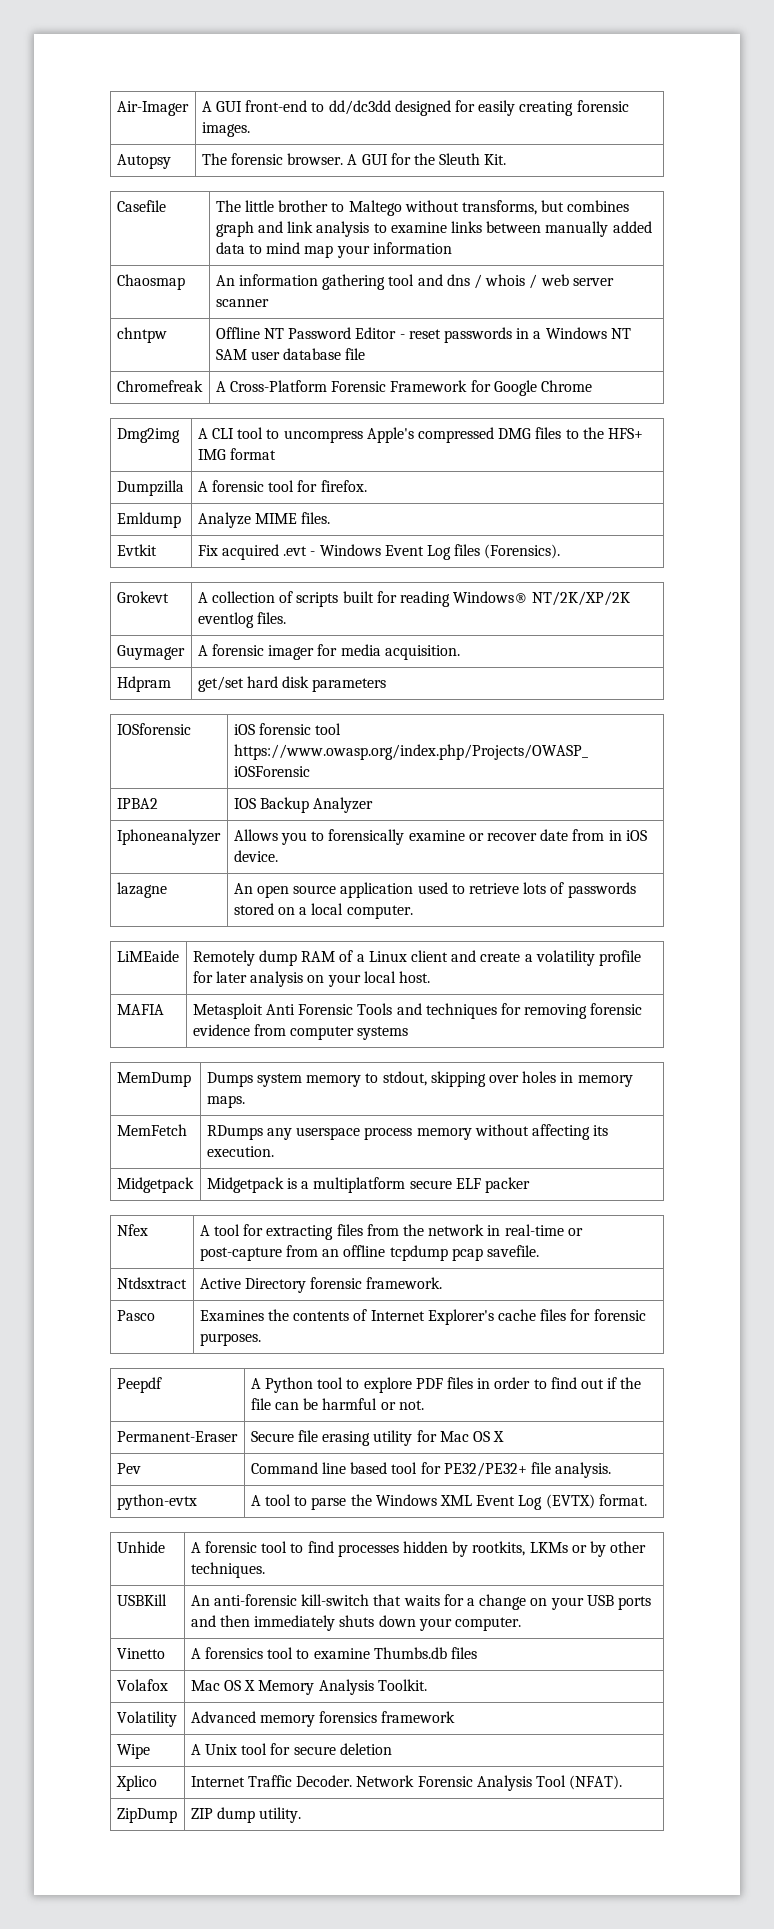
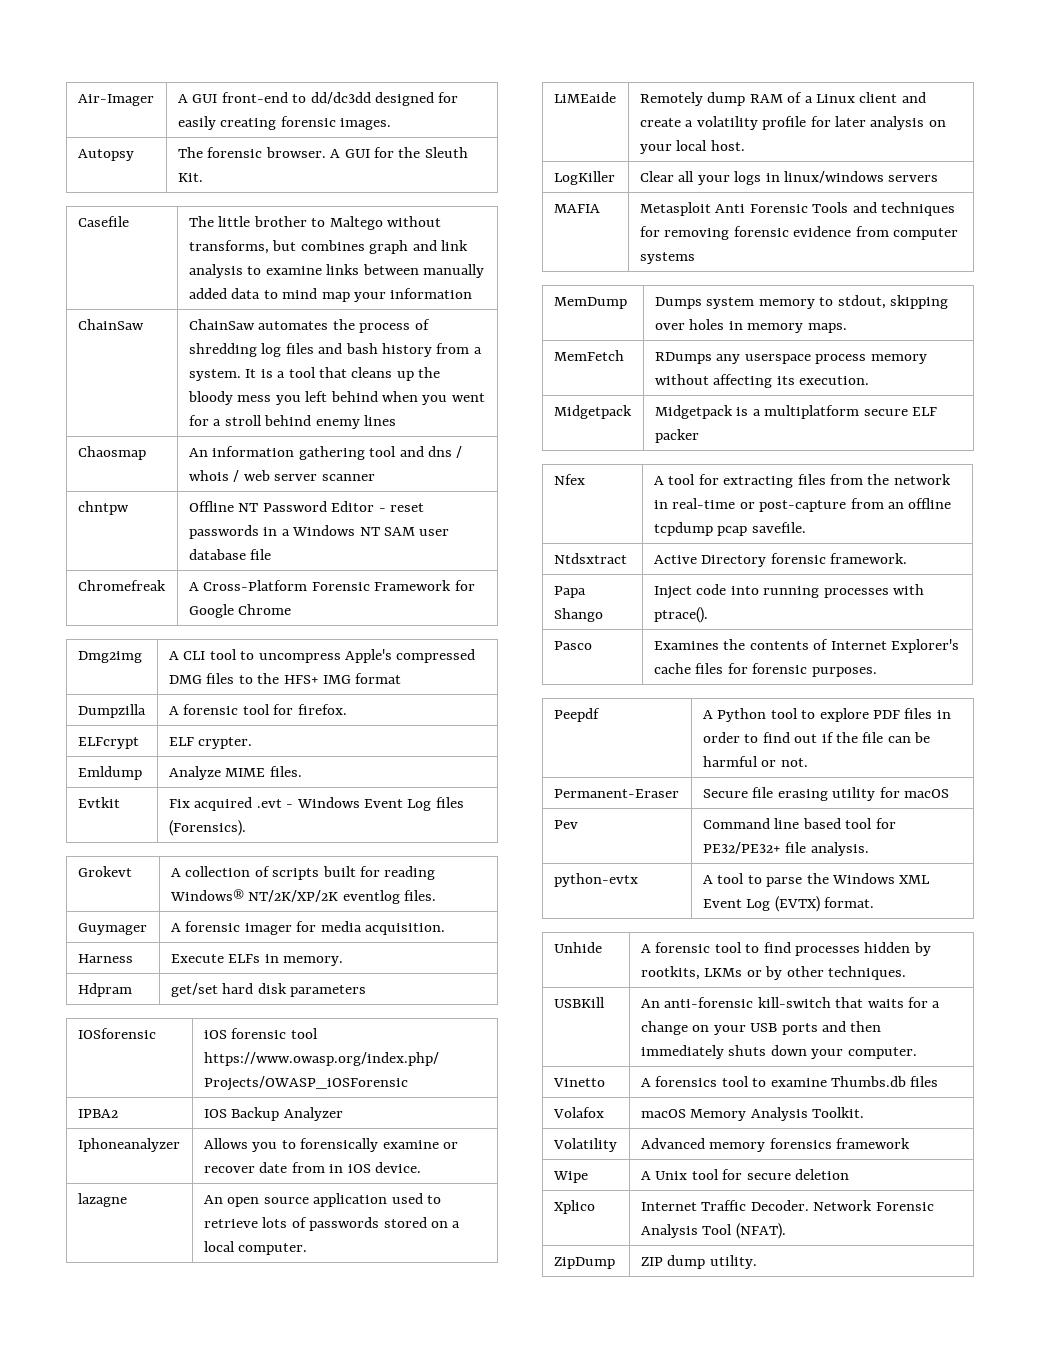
+ ChainSaw | ChainSaw automates the process of shredding log files and bash history from a system. It is a tool that cleans up the bloody mess you left behind when you went for a stroll behind enemy lines
+ ELFcrypt | ELF crypter.
+ Harness | Execute ELFs in memory.
+ LogKiller | Clear all your logs in linux/windows servers
+ Papa Shango | Inject code into running processes with ptrace().
- Permanent-Eraser | Secure file erasing utility for Mac OS X
+ Permanent-Eraser | Secure file erasing utility for macOS
- Volafox | Mac OS X Memory Analysis Toolkit.
+ Volafox | macOS Memory Analysis Toolkit.

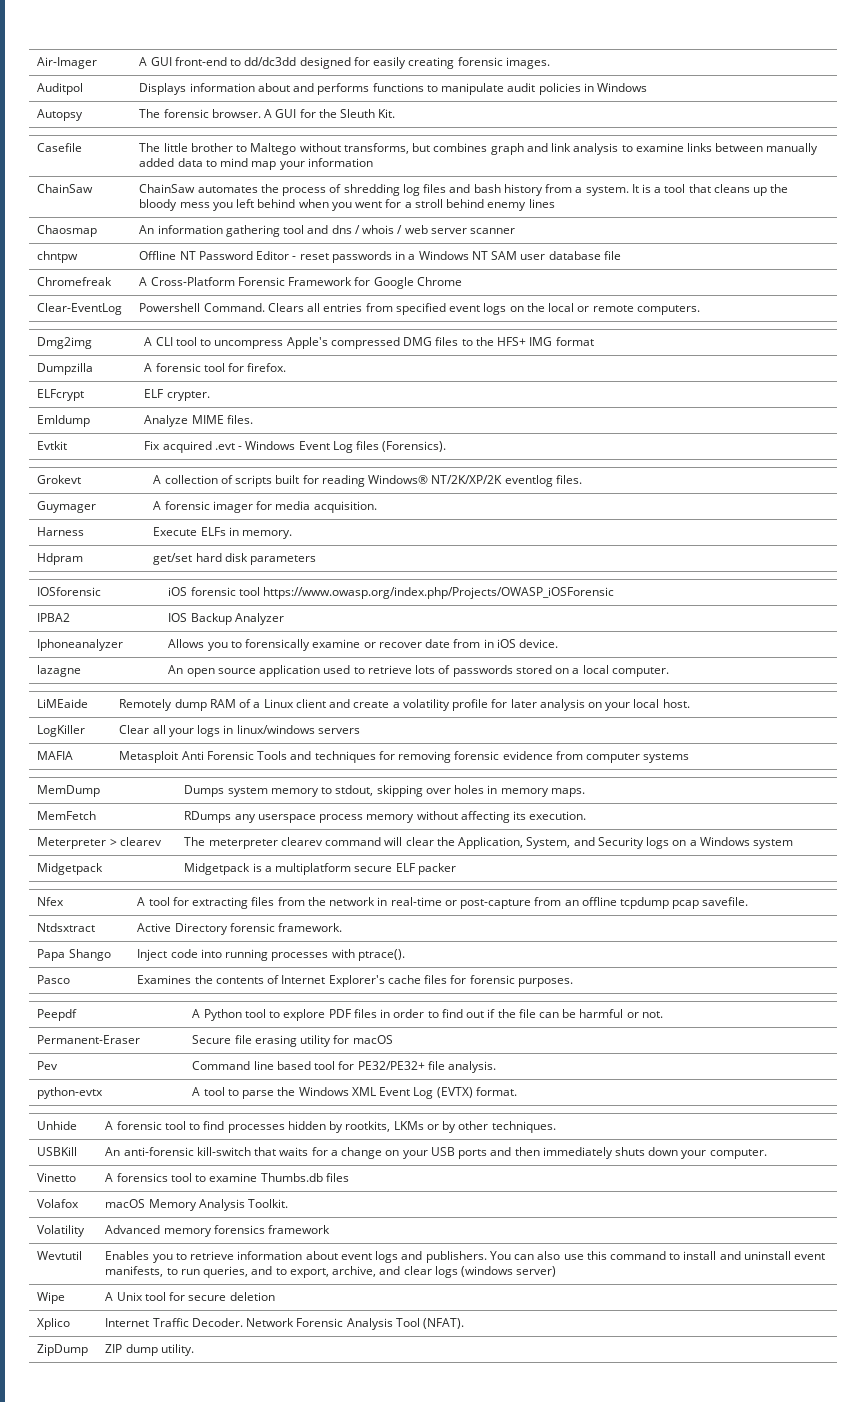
+ Auditpol | Displays information about and performs functions to manipulate audit policies in Windows
+ Clear-EventLog | Powershell Command. Clears all entries from specified event logs on the local or remote computers.
+ Meterpreter > clearev | The meterpreter clearev command will clear the Application, System, and Security logs on a Windows system
+ Wevtutil | Enables you to retrieve information about event logs and publishers. You can also use this command to install and uninstall event manifests, to run queries, and to export, archive, and clear logs (windows server)

